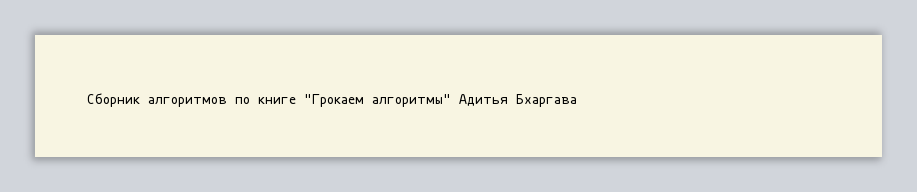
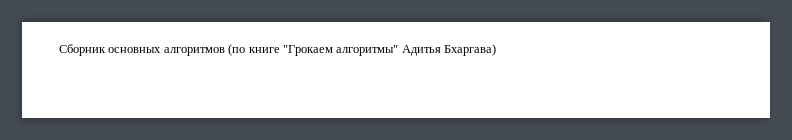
- Сборник алгоритмов по книге "Грокаем алгоритмы" Адитья Бхаргава
+ Сборник основных алгоритмов (по книге "Грокаем алгоритмы" Адитья Бхаргава)

